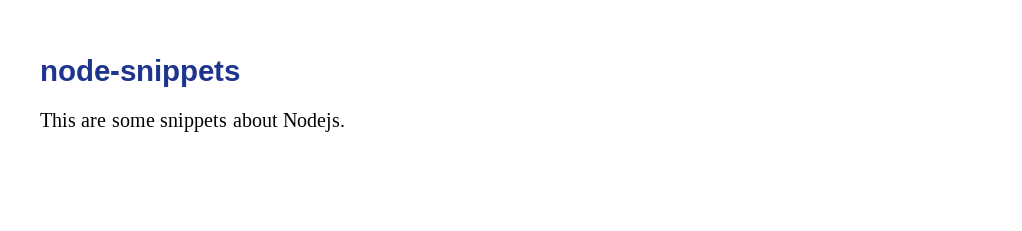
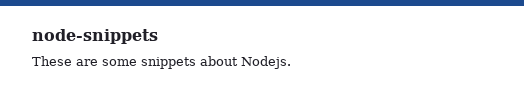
- This are some snippets about Nodejs.
+ These are some snippets about Nodejs.

